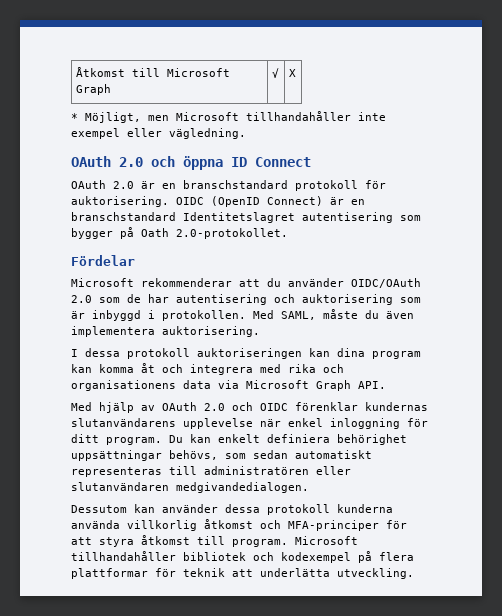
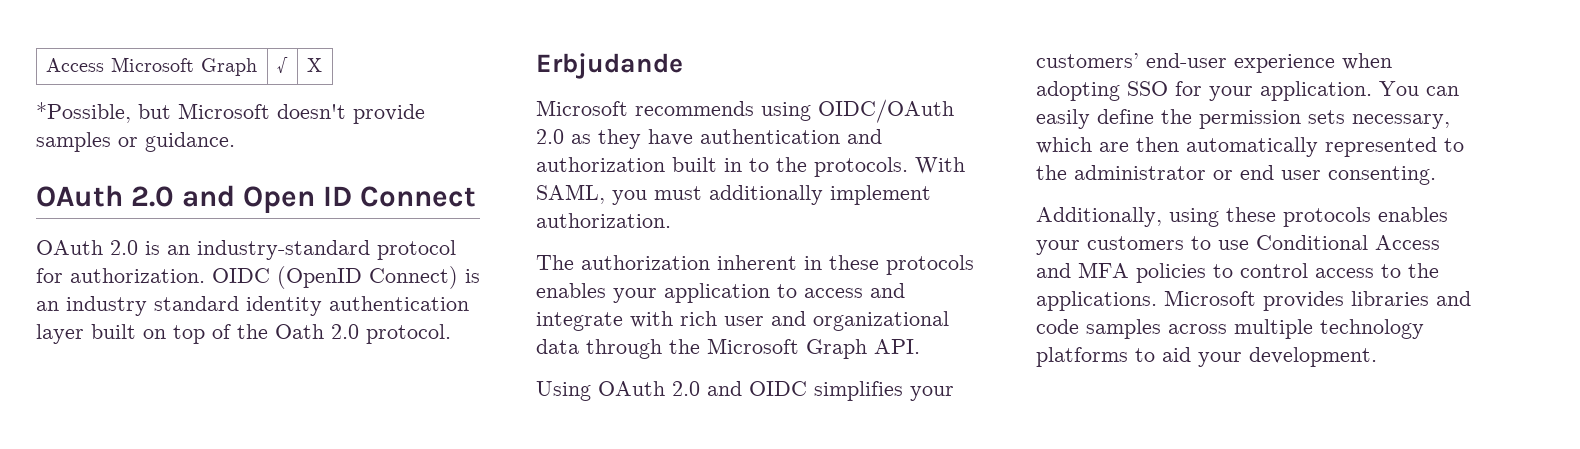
- Åtkomst till Microsoft Graph | √ | X
+ Access Microsoft Graph | √ | X
- * Möjligt, men Microsoft tillhandahåller inte exempel eller vägledning.
- OAuth 2.0 och öppna ID Connect
+ *Possible, but Microsoft doesn't provide samples or guidance.
+ OAuth 2.0 and Open ID Connect
- OAuth 2.0 är en branschstandard protokoll för auktorisering. OIDC (OpenID Connect) är en branschstandard Identitetslagret autentisering som bygger på Oath 2.0-protokollet.
- Fördelar
- Microsoft rekommenderar att du använder OIDC/OAuth 2.0 som de har autentisering och auktorisering som är inbyggd i protokollen. Med SAML, måste du även implementera auktorisering.
- I dessa protokoll auktoriseringen kan dina program kan komma åt och integrera med rika och organisationens data via Microsoft Graph API.
- Med hjälp av OAuth 2.0 och OIDC förenklar kundernas slutanvändarens upplevelse när enkel inloggning för ditt program. Du kan enkelt definiera behörighet uppsättningar behövs, som sedan automatiskt representeras till administratören eller slutanvändaren medgivandedialogen.
- Dessutom kan använder dessa protokoll kunderna använda villkorlig åtkomst och MFA-principer för att styra åtkomst till program. Microsoft tillhandahåller bibliotek och kodexempel på flera plattformar för teknik att underlätta utveckling.
+ OAuth 2.0 is an industry-standard protocol for authorization. OIDC (OpenID Connect) is an industry standard identity authentication layer built on top of the Oath 2.0 protocol.
+ Erbjudande
+ Microsoft recommends using OIDC/OAuth 2.0 as they have authentication and authorization built in to the protocols. With SAML, you must additionally implement authorization.
+ The authorization inherent in these protocols enables your application to access and integrate with rich user and organizational data through the Microsoft Graph API.
+ Using OAuth 2.0 and OIDC simplifies your customers’ end-user experience when adopting SSO for your application. You can easily define the permission sets necessary, which are then automatically represented to the administrator or end user consenting.
+ Additionally, using these protocols enables your customers to use Conditional Access and MFA policies to control access to the applications. Microsoft provides libraries and code samples across multiple technology platforms to aid your development.

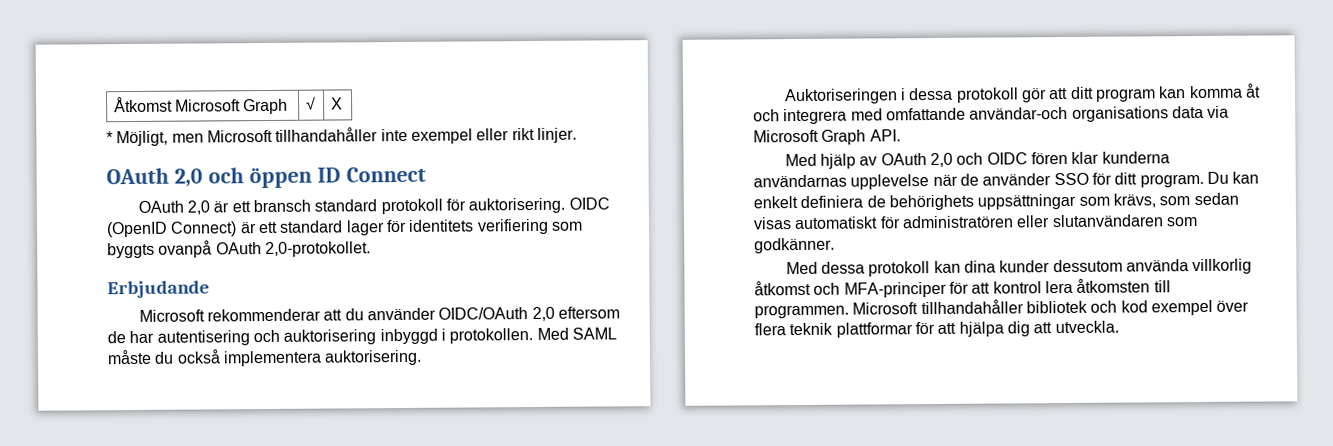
- Access Microsoft Graph | √ | X
+ Åtkomst Microsoft Graph | √ | X
- *Possible, but Microsoft doesn't provide samples or guidance.
- OAuth 2.0 and Open ID Connect
- OAuth 2.0 is an industry-standard protocol for authorization. OIDC (OpenID Connect) is an industry standard identity authentication layer built on top of the Oath 2.0 protocol.
+ * Möjligt, men Microsoft tillhandahåller inte exempel eller rikt linjer.
+ OAuth 2,0 och öppen ID Connect
+ OAuth 2,0 är ett bransch standard protokoll för auktorisering. OIDC (OpenID Connect) är ett standard lager för identitets verifiering som byggts ovanpå OAuth 2,0-protokollet.
  Erbjudande
- Microsoft recommends using OIDC/OAuth 2.0 as they have authentication and authorization built in to the protocols. With SAML, you must additionally implement authorization.
- The authorization inherent in these protocols enables your application to access and integrate with rich user and organizational data through the Microsoft Graph API.
- Using OAuth 2.0 and OIDC simplifies your customers’ end-user experience when adopting SSO for your application. You can easily define the permission sets necessary, which are then automatically represented to the administrator or end user consenting.
- Additionally, using these protocols enables your customers to use Conditional Access and MFA policies to control access to the applications. Microsoft provides libraries and code samples across multiple technology platforms to aid your development.
+ Microsoft rekommenderar att du använder OIDC/OAuth 2,0 eftersom de har autentisering och auktorisering inbyggd i protokollen. Med SAML måste du också implementera auktorisering.
+ Auktoriseringen i dessa protokoll gör att ditt program kan komma åt och integrera med omfattande användar-och organisations data via Microsoft Graph API.
+ Med hjälp av OAuth 2,0 och OIDC fören klar kunderna användarnas upplevelse när de använder SSO för ditt program. Du kan enkelt definiera de behörighets uppsättningar som krävs, som sedan visas automatiskt för administratören eller slutanvändaren som godkänner.
+ Med dessa protokoll kan dina kunder dessutom använda villkorlig åtkomst och MFA-principer för att kontrol lera åtkomsten till programmen. Microsoft tillhandahåller bibliotek och kod exempel över flera teknik plattformar för att hjälpa dig att utveckla.

